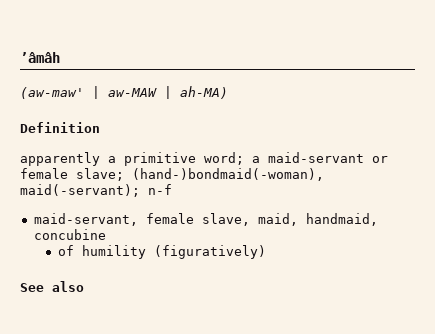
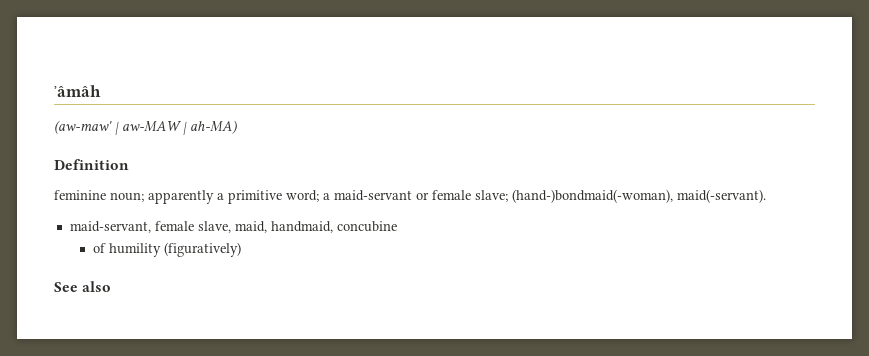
- apparently a primitive word; a maid-servant or female slave; (hand-)bondmaid(-woman), maid(-servant); n-f
+ feminine noun; apparently a primitive word; a maid-servant or female slave; (hand-)bondmaid(-woman), maid(-servant).

